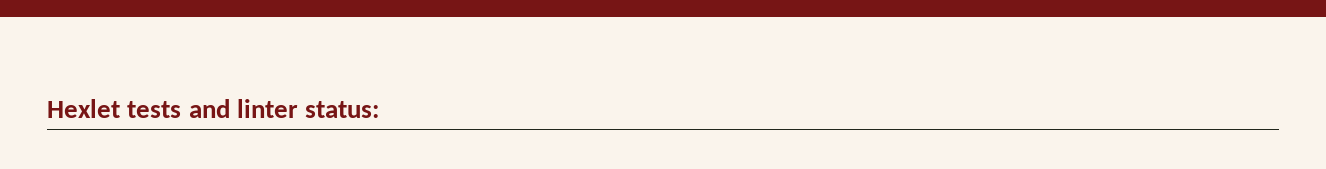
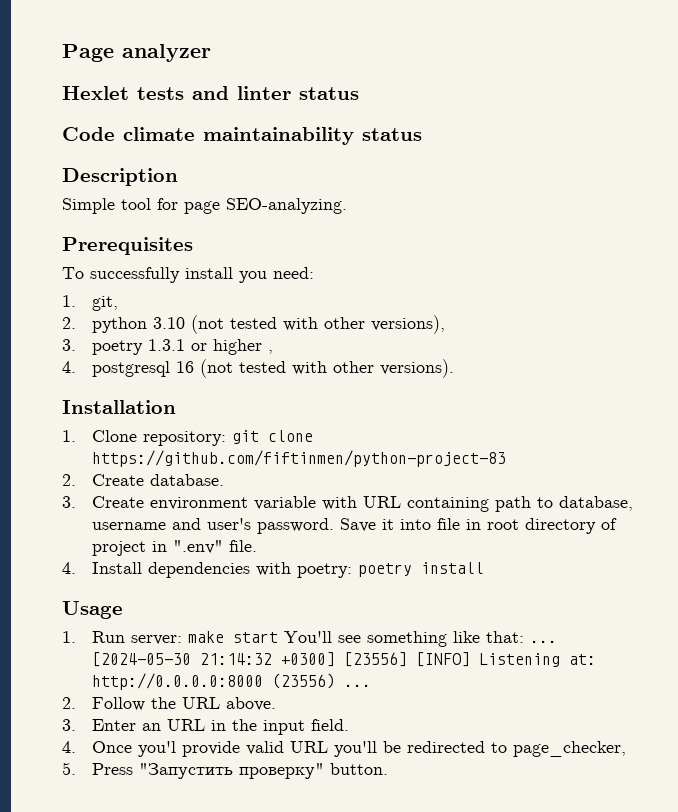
+ Page analyzer
- Hexlet tests and linter status:
+ Hexlet tests and linter status
+ Code climate maintainability status
+ Description
+ Simple tool for page SEO-analyzing.
+ Prerequisites
+ To successfully install you need:
+ 1. git,
+ 2. python 3.10 (not tested with other versions),
+ 3. poetry 1.3.1 or higher ,
+ 4. postgresql 16 (not tested with other versions).
+ Installation
+ 1. Clone repository: git clone https://github.com/fiftinmen/python-project-83
+ 2. Create database.
+ 3. Create environment variable with URL containing path to database, username and user's password. Save it into file in root directory of project in ".env" file.
+ 4. Install dependencies with poetry: poetry install
+ Usage
+ 1. Run server: make start You'll see something like that: ... [2024-05-30 21:14:32 +0300] [23556] [INFO] Listening at: http://0.0.0.0:8000 (23556) ...
+ 2. Follow the URL above.
+ 3. Enter an URL in the input field.
+ 4. Once you'l provide valid URL you'll be redirected to page_checker,
+ 5. Press "Запустить проверку" button.

